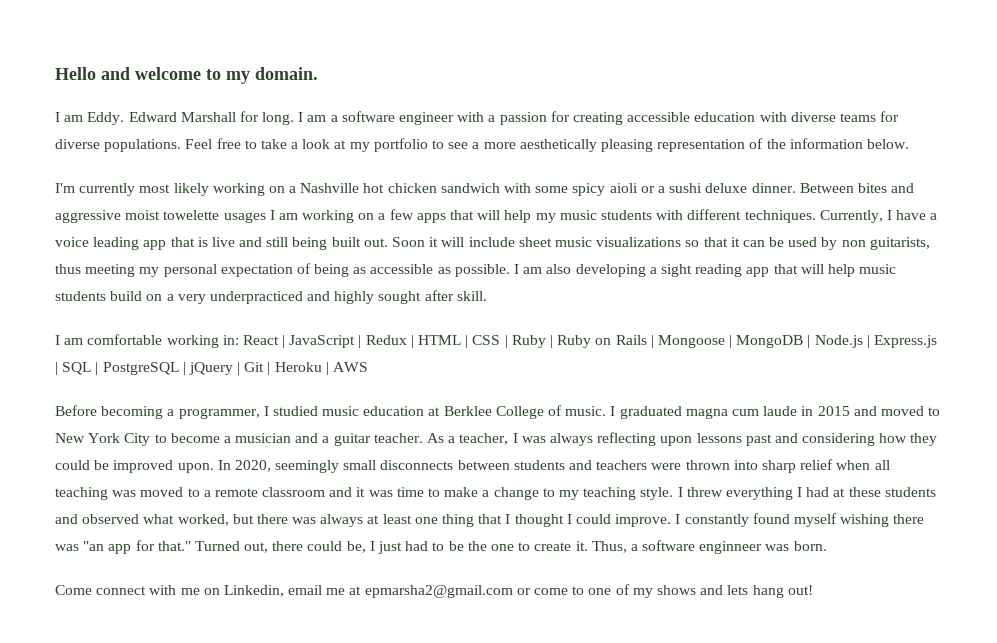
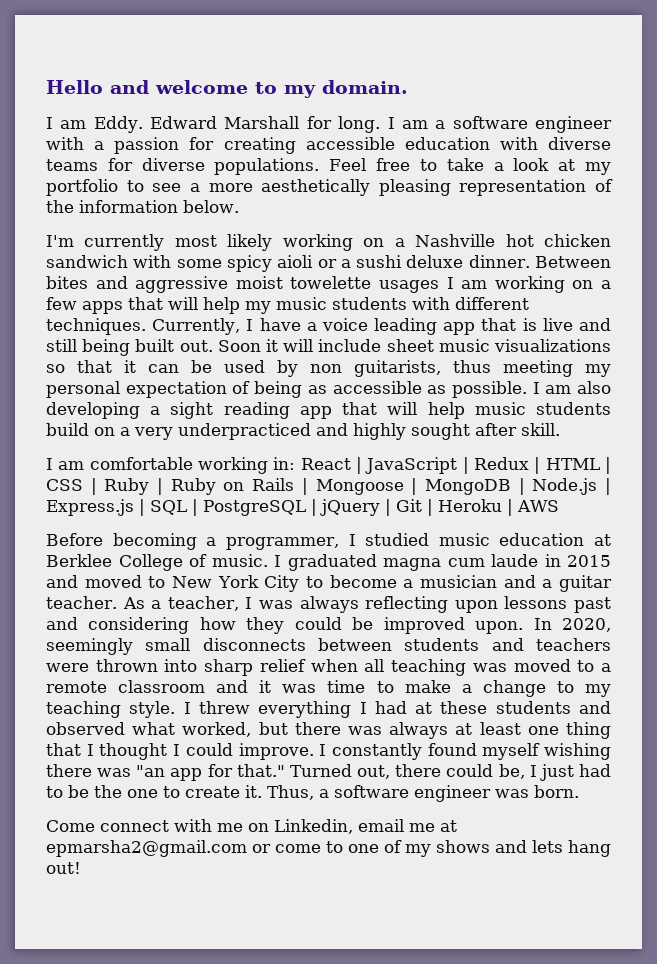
- Thus, a software enginneer was born.
+ Thus, a software engineer was born.

